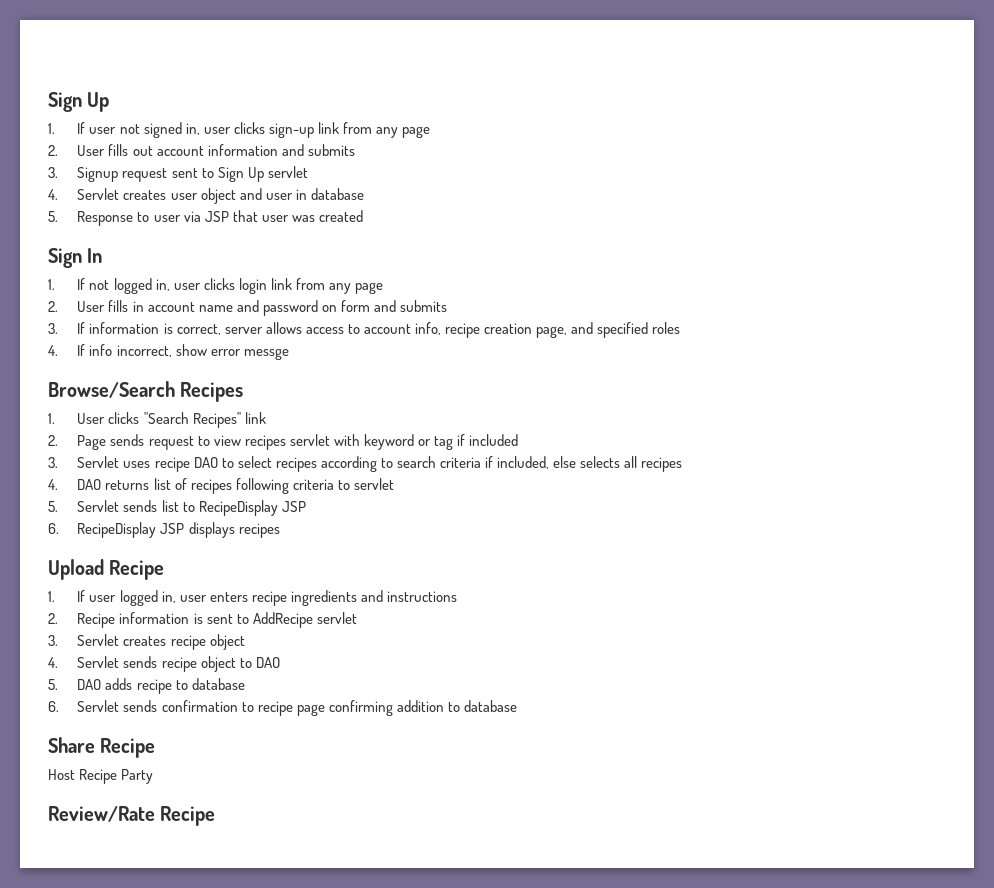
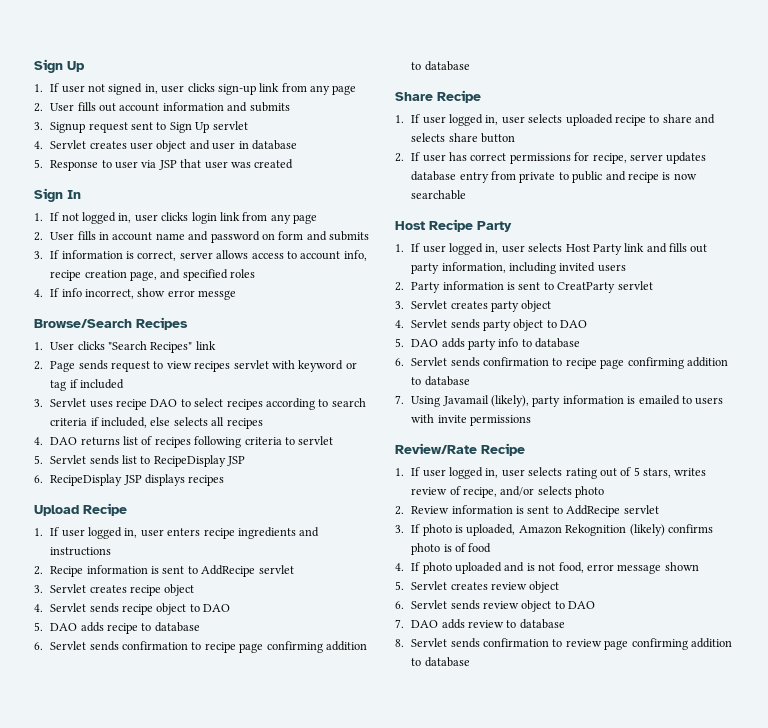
+ 1. If user logged in, user selects uploaded recipe to share and selects share button
+ 2. If user has correct permissions for recipe, server updates database entry from private to public and recipe is now searchable
  Host Recipe Party
+ 1. If user logged in, user selects Host Party link and fills out party information, including invited users
+ 2. Party information is sent to CreatParty servlet
+ 3. Servlet creates party object
+ 4. Servlet sends party object to DAO
+ 5. DAO adds party info to database
+ 6. Servlet sends confirmation to recipe page confirming addition to database
+ 7. Using Javamail (likely), party information is emailed to users with invite permissions
  Review/Rate Recipe
+ 1. If user logged in, user selects rating out of 5 stars, writes review of recipe, and/or selects photo
+ 2. Review information is sent to AddRecipe servlet
+ 3. If photo is uploaded, Amazon Rekognition (likely) confirms photo is of food
+ 4. If photo uploaded and is not food, error message shown
+ 5. Servlet creates review object
+ 6. Servlet sends review object to DAO
+ 7. DAO adds review to database
+ 8. Servlet sends confirmation to review page confirming addition to database

